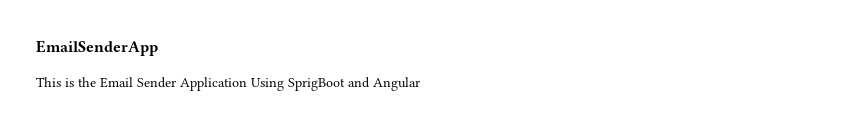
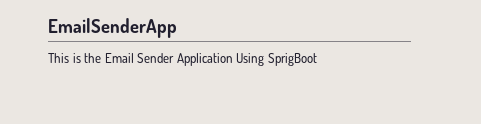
- This is the Email Sender Application Using SprigBoot and Angular
+ This is the Email Sender Application Using SprigBoot

